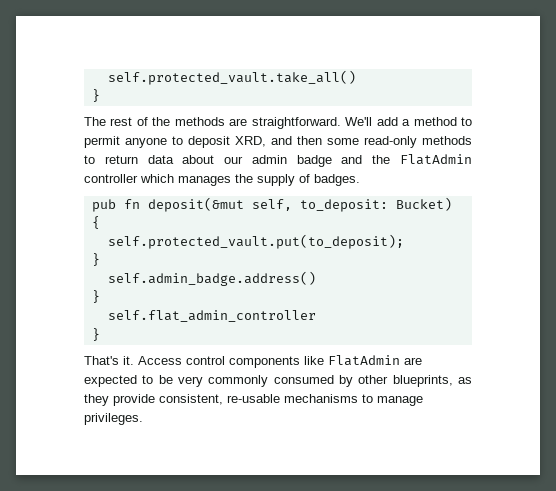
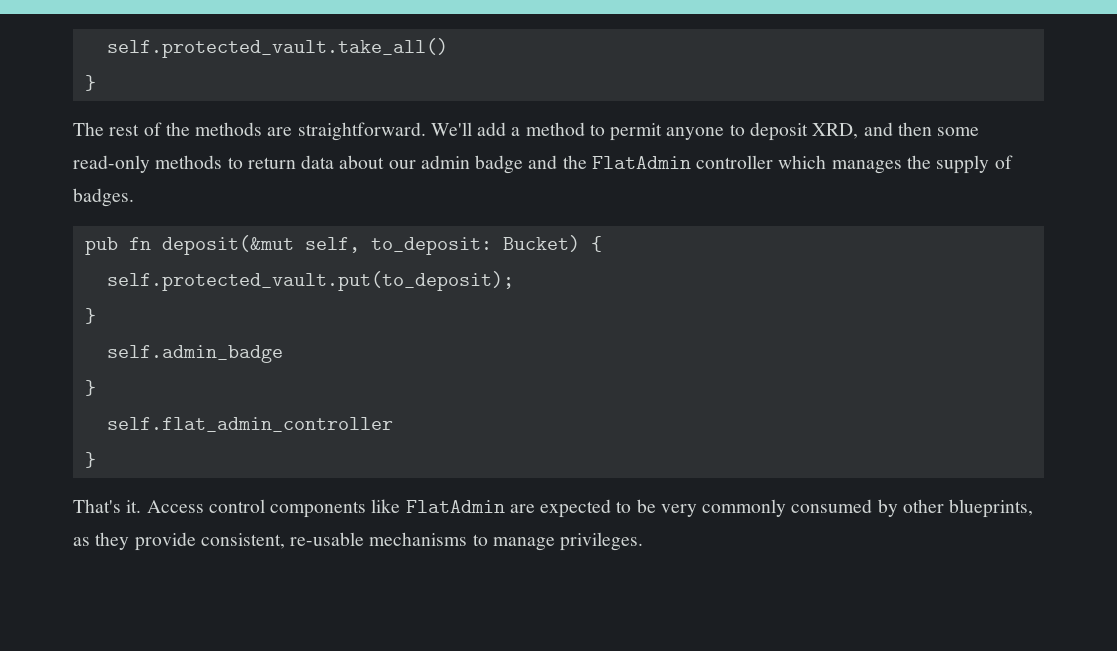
- self.admin_badge.address()
+ self.admin_badge

